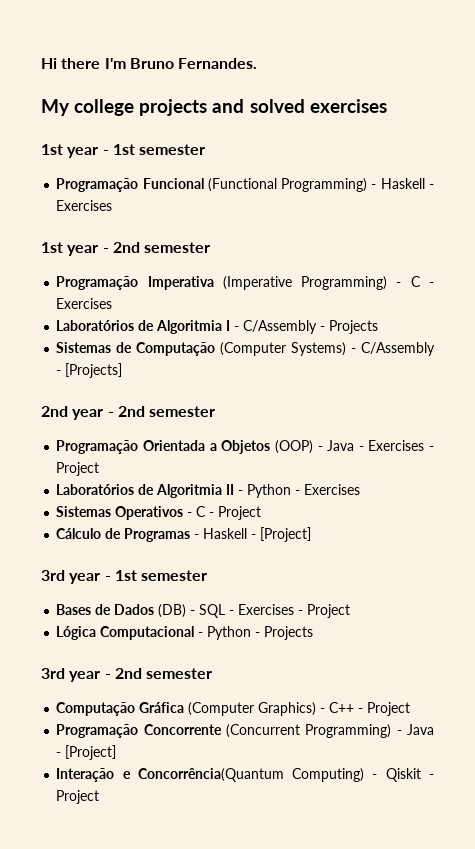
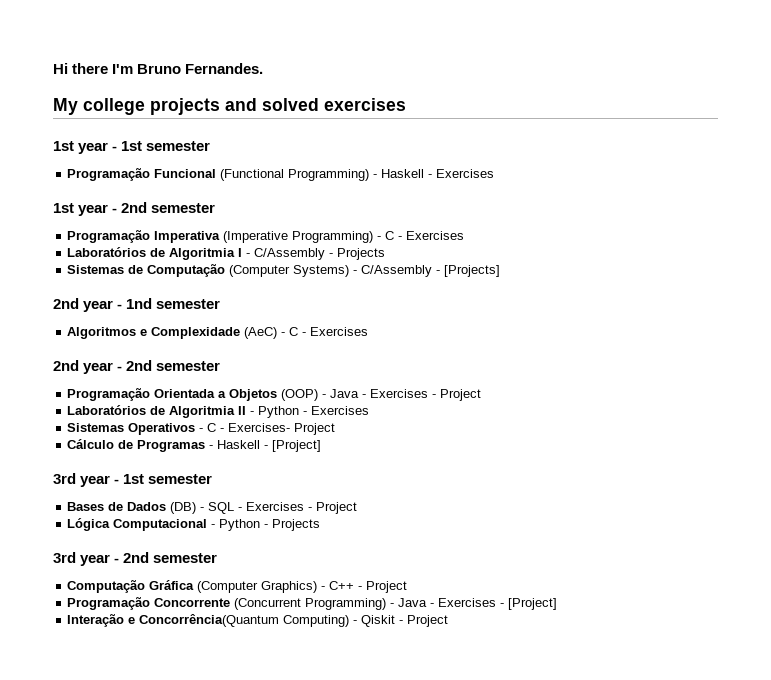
+ 2nd year - 1nd semester
+ Algoritmos e Complexidade (AeC) - C - Exercises
- Sistemas Operativos - C - Project
+ Sistemas Operativos - C - Exercises- Project
- Programação Concorrente (Concurrent Programming) - Java - [Project]
+ Programação Concorrente (Concurrent Programming) - Java - Exercises - [Project]

